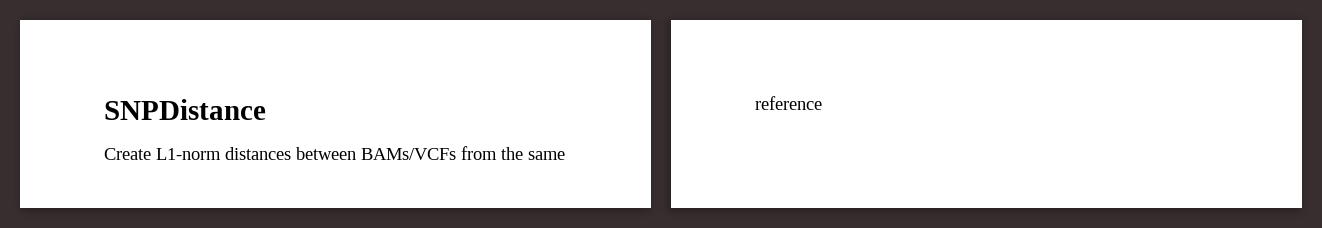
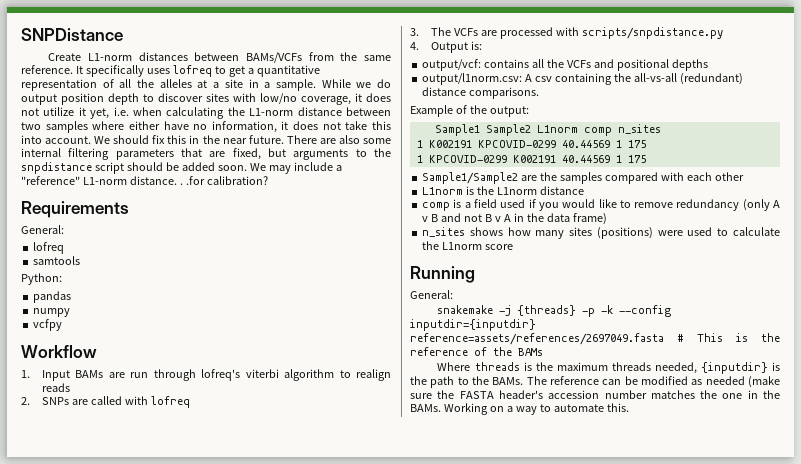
- Create L1-norm distances between BAMs/VCFs from the same reference
+ Create L1-norm distances between BAMs/VCFs from the same reference. It specifically uses lofreq to get a quantitative representation of all the alleles at a site in a sample. While we do output position depth to discover sites with low/no coverage, it does not utilize it yet, i.e. when calculating the L1-norm distance between two samples where either have no information, it does not take this into account. We should fix this in the near future. There are also some internal filtering parameters that are fixed, but arguments to the snpdistance script should be added soon. We may include a "reference" L1-norm distance. . .for calibration?
+ Requirements
+ General:
+ lofreq
+ samtools
+ Python:
+ pandas
+ numpy
+ vcfpy
+ Workflow
+ 1. Input BAMs are run through lofreq's viterbi algorithm to realign reads
+ 2. SNPs are called with lofreq
+ 3. The VCFs are processed with scripts/snpdistance.py
+ 4. Output is:
+ output/vcf: contains all the VCFs and positional depths
+ output/l1norm.csv: A csv containing the all-vs-all (redundant) distance comparisons.
+ Example of the output:
+ Sample1 Sample2 L1norm comp n_sites
+ 1 K002191 KPCOVID-0299 40.44569 1 175
+ 1 KPCOVID-0299 K002191 40.44569 1 175
+ Sample1/Sample2 are the samples compared with each other
+ L1norm is the L1norm distance
+ comp is a field used if you would like to remove redundancy (only A v B and not B v A in the data frame)
+ n_sites shows how many sites (positions) were used to calculate the L1norm score
+ Running
+ General:
+ snakemake -j {threads} -p -k --config inputdir={inputdir} reference=assets/references/2697049.fasta # This is the reference of the BAMs
+ Where threads is the maximum threads needed, {inputdir} is the path to the BAMs. The reference can be modified as needed (make sure the FASTA header's accession number matches the one in the BAMs. Working on a way to automate this.

